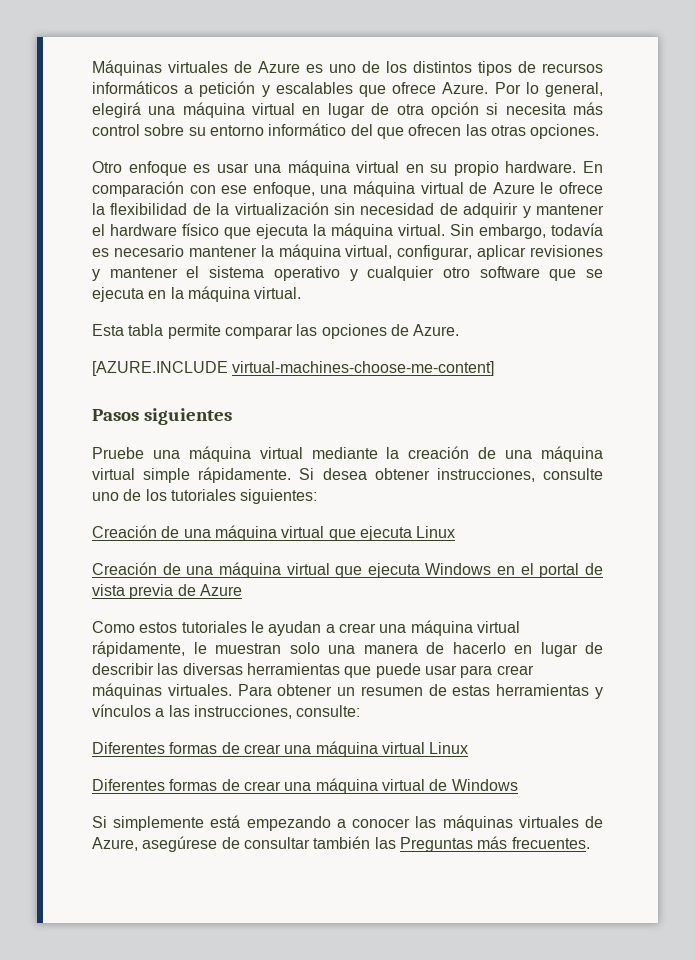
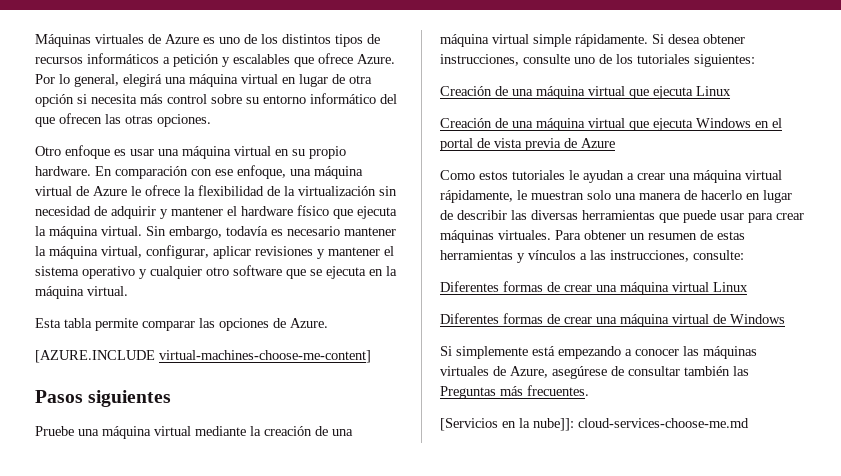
+ [Servicios en la nube]]: cloud-services-choose-me.md

